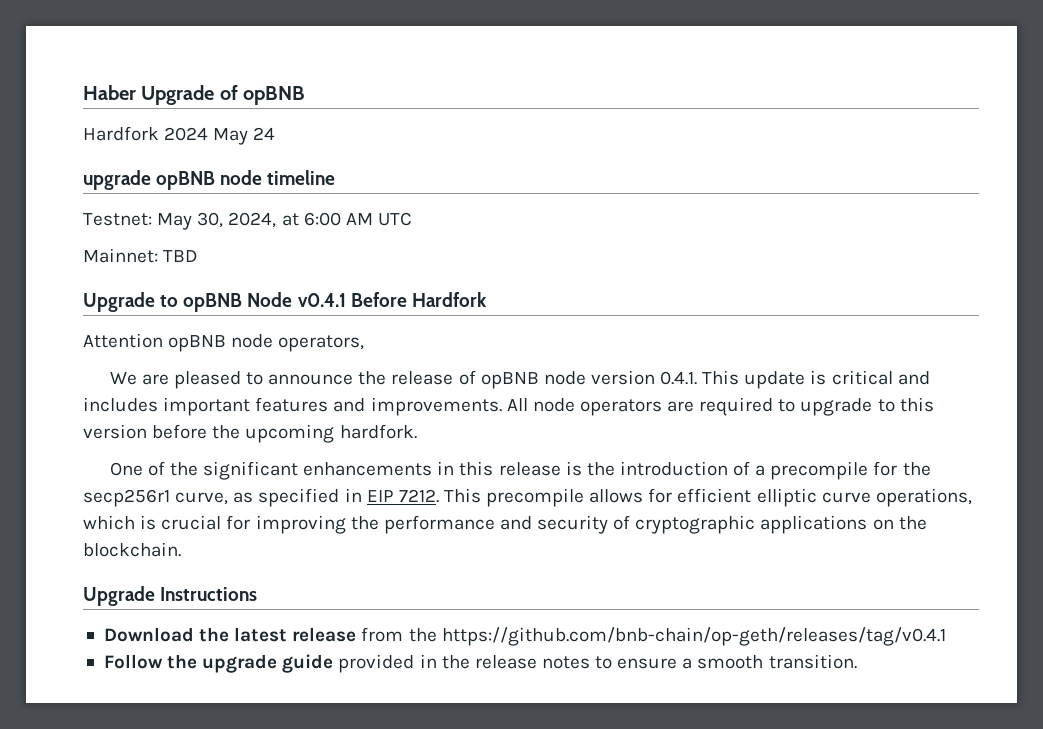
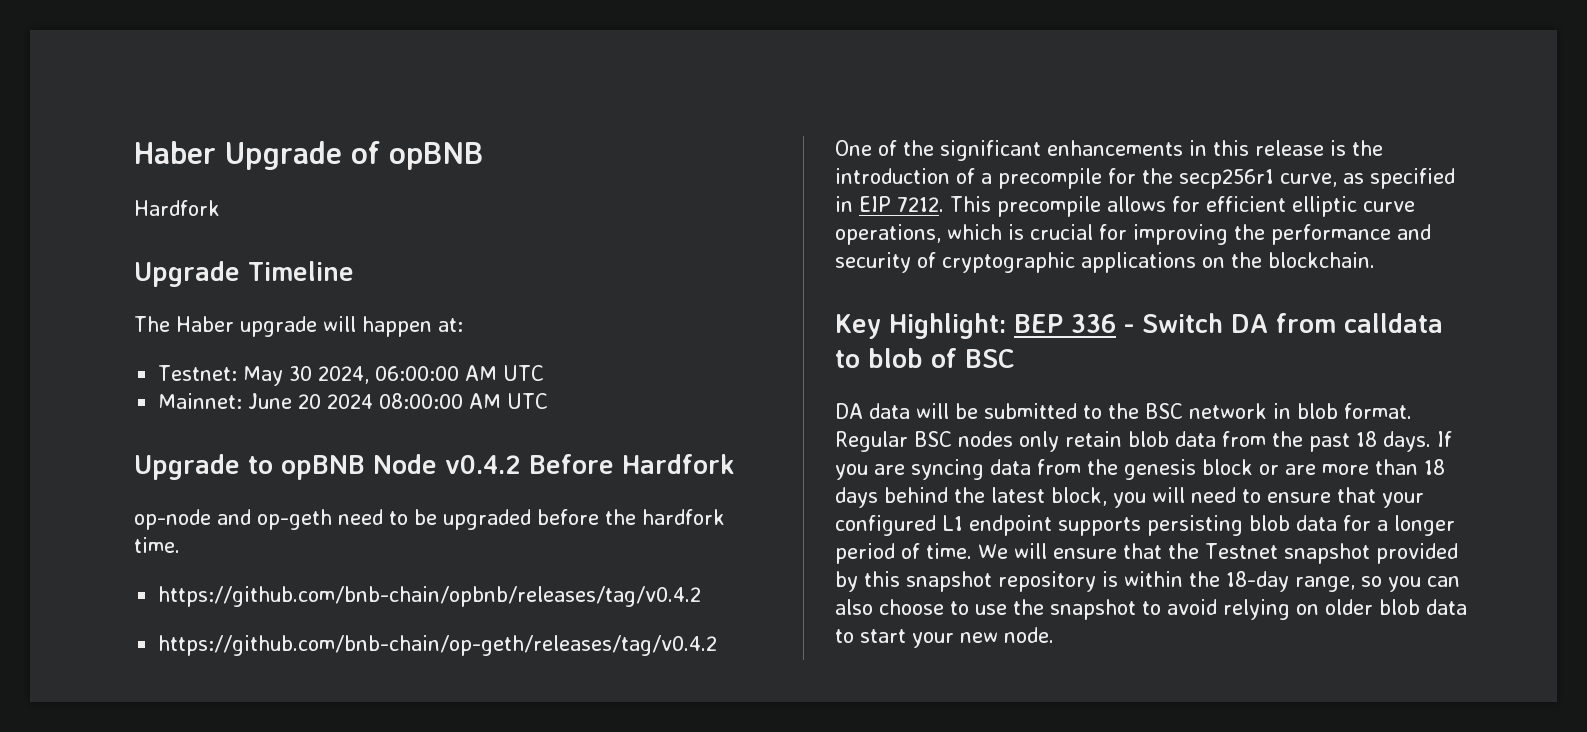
  Haber Upgrade of opBNB
- Hardfork 2024 May 24
- upgrade opBNB node timeline
- Testnet: May 30, 2024, at 6:00 AM UTC
- Mainnet: TBD
+ Hardfork
+ Upgrade Timeline
+ The Haber upgrade will happen at:
+ Testnet: May 30 2024, 06:00:00 AM UTC
+ Mainnet: June 20 2024 08:00:00 AM UTC
- Upgrade to opBNB Node v0.4.1 Before Hardfork
+ Upgrade to opBNB Node v0.4.2 Before Hardfork
- Attention opBNB node operators,
- We are pleased to announce the release of opBNB node version 0.4.1. This update is critical and includes important features and improvements. All node operators are required to upgrade to this version before the upcoming hardfork.
+ op-node and op-geth need to be upgraded before the hardfork time.
+ https://github.com/bnb-chain/opbnb/releases/tag/v0.4.2
+ https://github.com/bnb-chain/op-geth/releases/tag/v0.4.2
- Upgrade Instructions
- Download the latest release from the https://github.com/bnb-chain/op-geth/releases/tag/v0.4.1
- Follow the upgrade guide provided in the release notes to ensure a smooth transition.
+ Key Highlight: BEP 336 - Switch DA from calldata to blob of BSC
+ DA data will be submitted to the BSC network in blob format. Regular BSC nodes only retain blob data from the past 18 days. If you are syncing data from the genesis block or are more than 18 days behind the latest block, you will need to ensure that your configured L1 endpoint supports persisting blob data for a longer period of time. We will ensure that the Testnet snapshot provided by this snapshot repository is within the 18-day range, so you can also choose to use the snapshot to avoid relying on older blob data to start your new node.

